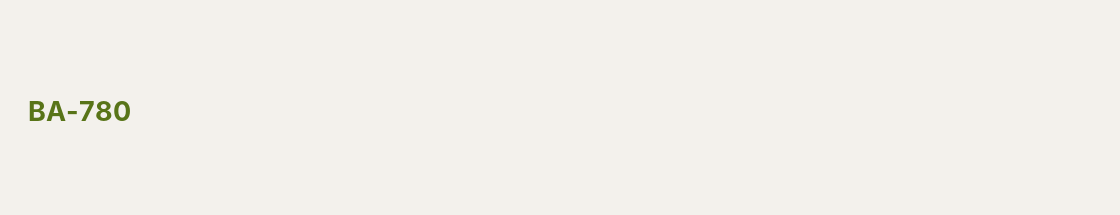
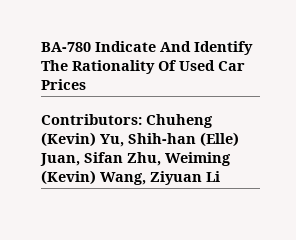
- BA-780
+ BA-780 Indicate And Identify The Rationality Of Used Car Prices
+ Contributors: Chuheng (Kevin) Yu, Shih-han (Elle) Juan, Sifan Zhu, Weiming (Kevin) Wang, Ziyuan Li

